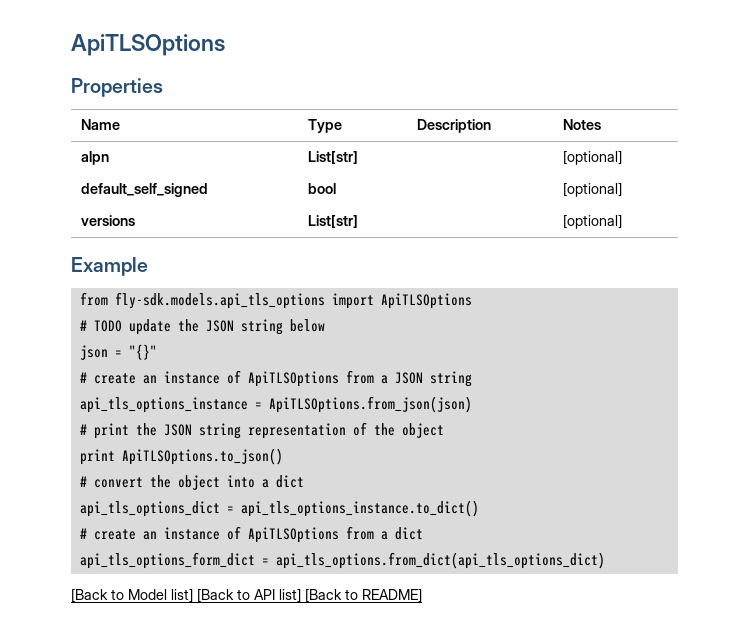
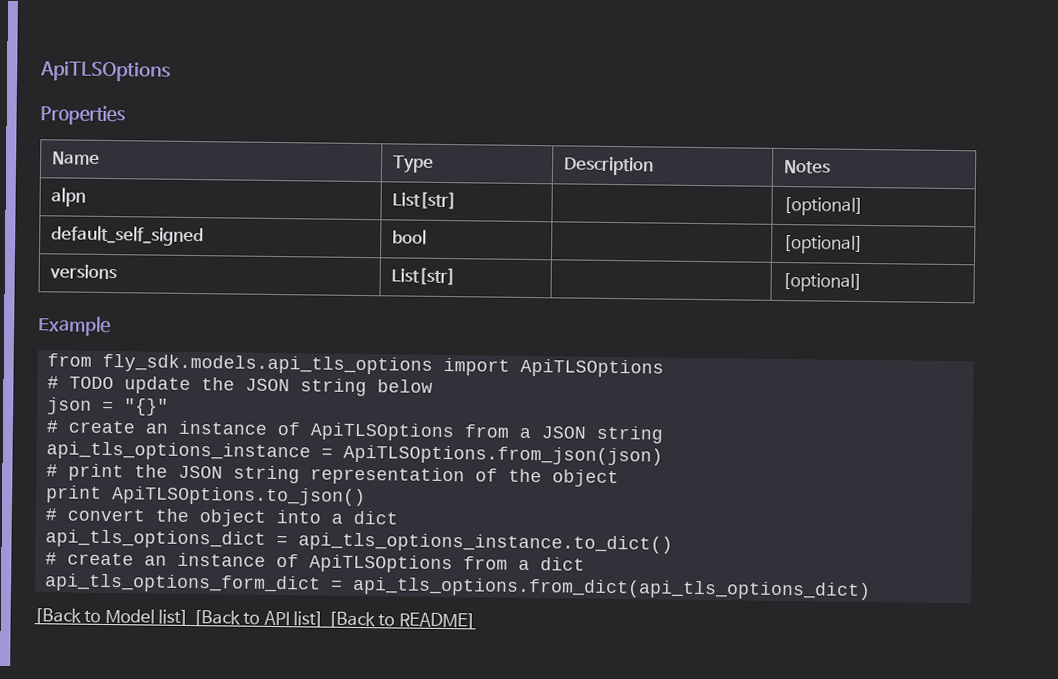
- from fly-sdk.models.api_tls_options import ApiTLSOptions
+ from fly_sdk.models.api_tls_options import ApiTLSOptions

